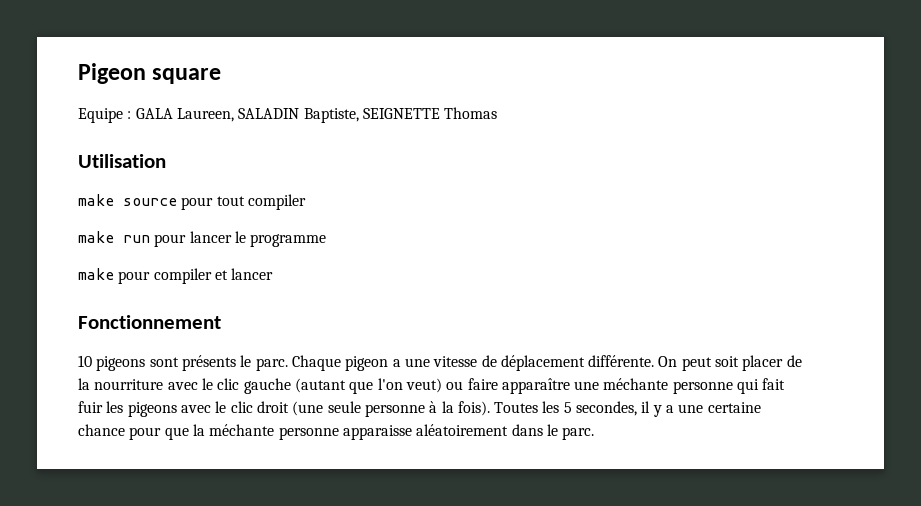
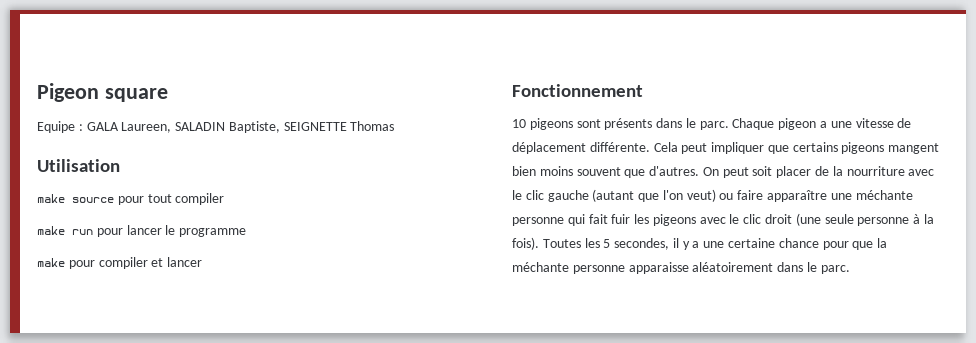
- 10 pigeons sont présents le parc.
+ 10 pigeons sont présents dans le parc.
+ Cela peut impliquer que certains pigeons mangent bien moins souvent que d'autres.

